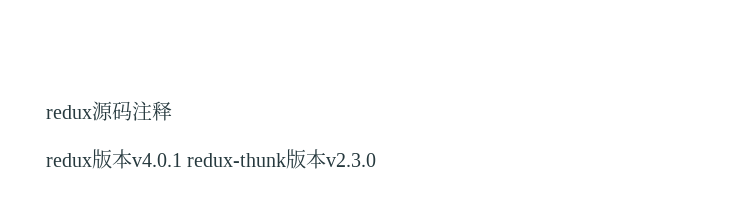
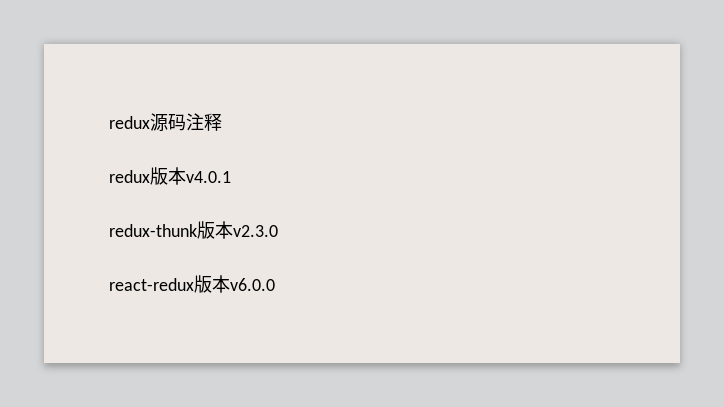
- redux版本v4.0.1 redux-thunk版本v2.3.0
+ redux版本v4.0.1
+ redux-thunk版本v2.3.0
+ react-redux版本v6.0.0

